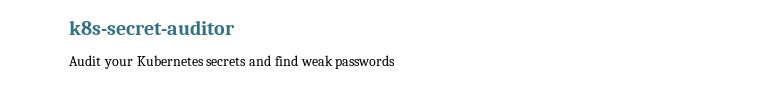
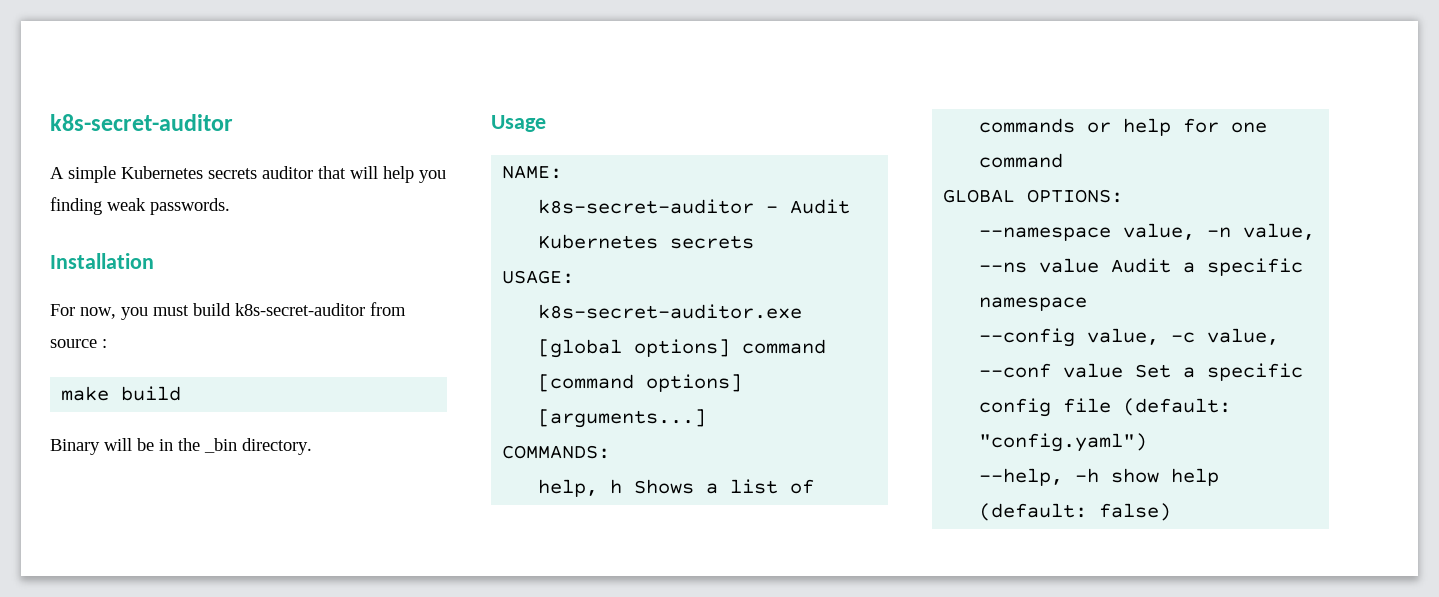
- Audit your Kubernetes secrets and find weak passwords
+ A simple Kubernetes secrets auditor that will help you finding weak passwords.
+ Installation
+ For now, you must build k8s-secret-auditor from source :
+ make build
+ Binary will be in the _bin directory.
+ Usage
+ NAME:
+ k8s-secret-auditor - Audit Kubernetes secrets
+ USAGE:
+ k8s-secret-auditor.exe [global options] command [command options] [arguments...]
+ COMMANDS:
+ help, h Shows a list of commands or help for one command
+ GLOBAL OPTIONS:
+ --namespace value, -n value, --ns value Audit a specific namespace
+ --config value, -c value, --conf value Set a specific config file (default: "config.yaml")
+ --help, -h show help (default: false)

